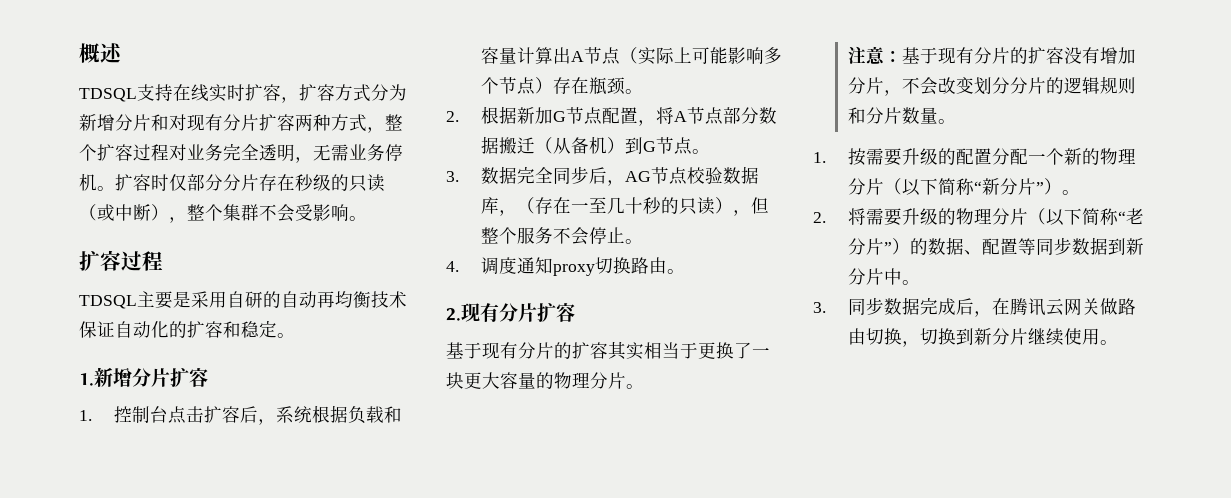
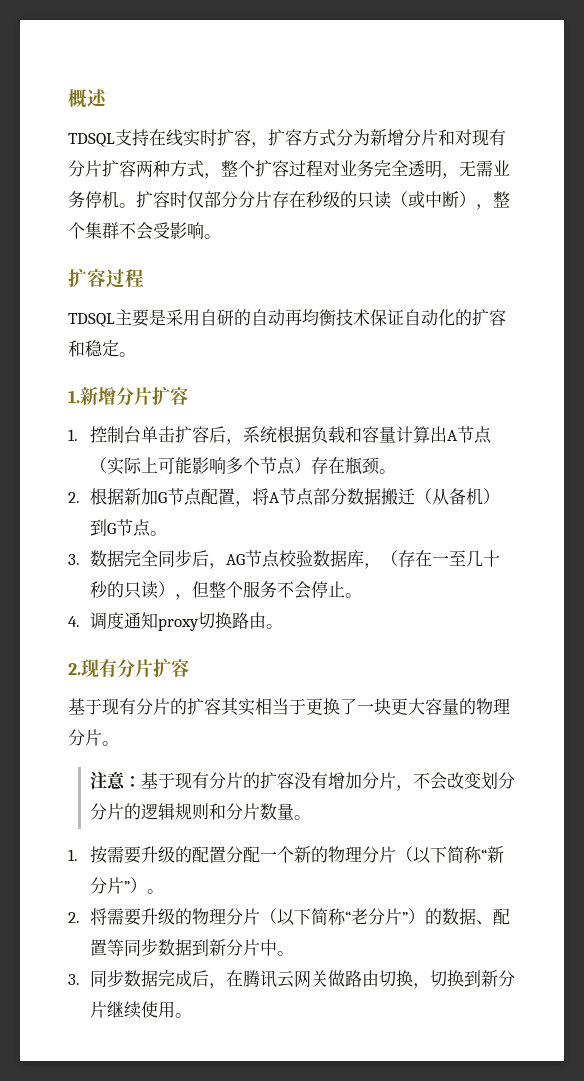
- 1.控制台点击扩容后，系统根据负载和容量计算出A节点（实际上可能影响多个节点）存在瓶颈。
+ 1.控制台单击扩容后，系统根据负载和容量计算出A节点（实际上可能影响多个节点）存在瓶颈。

